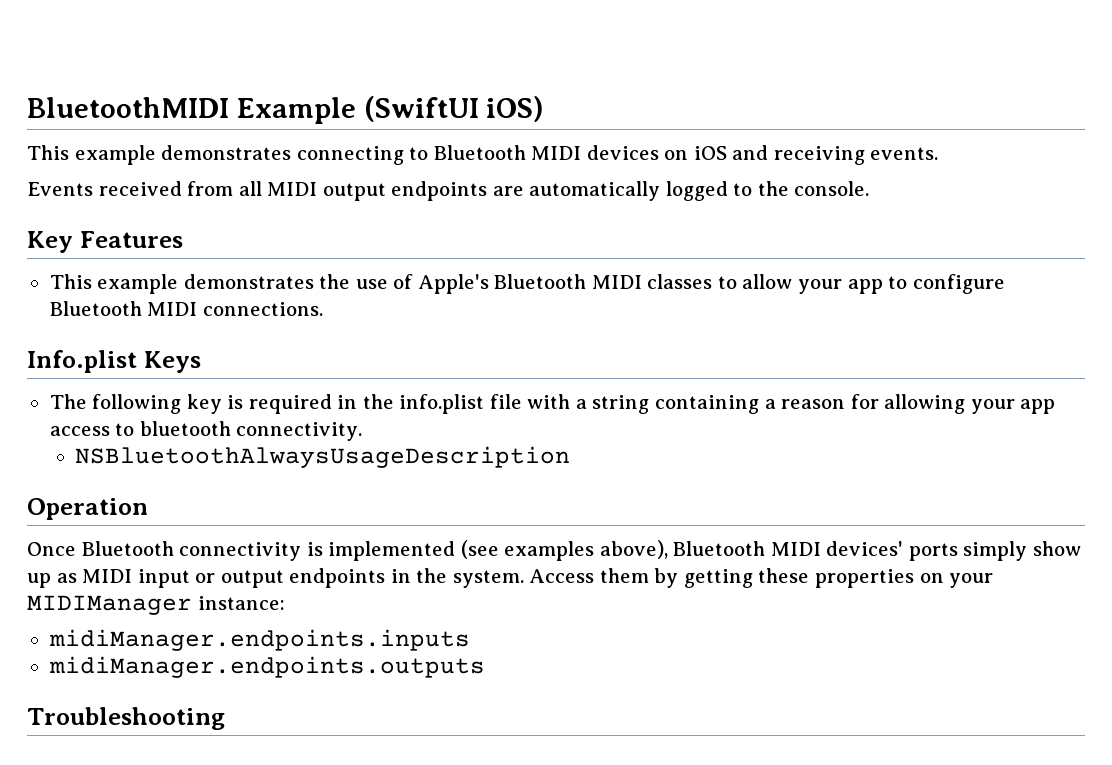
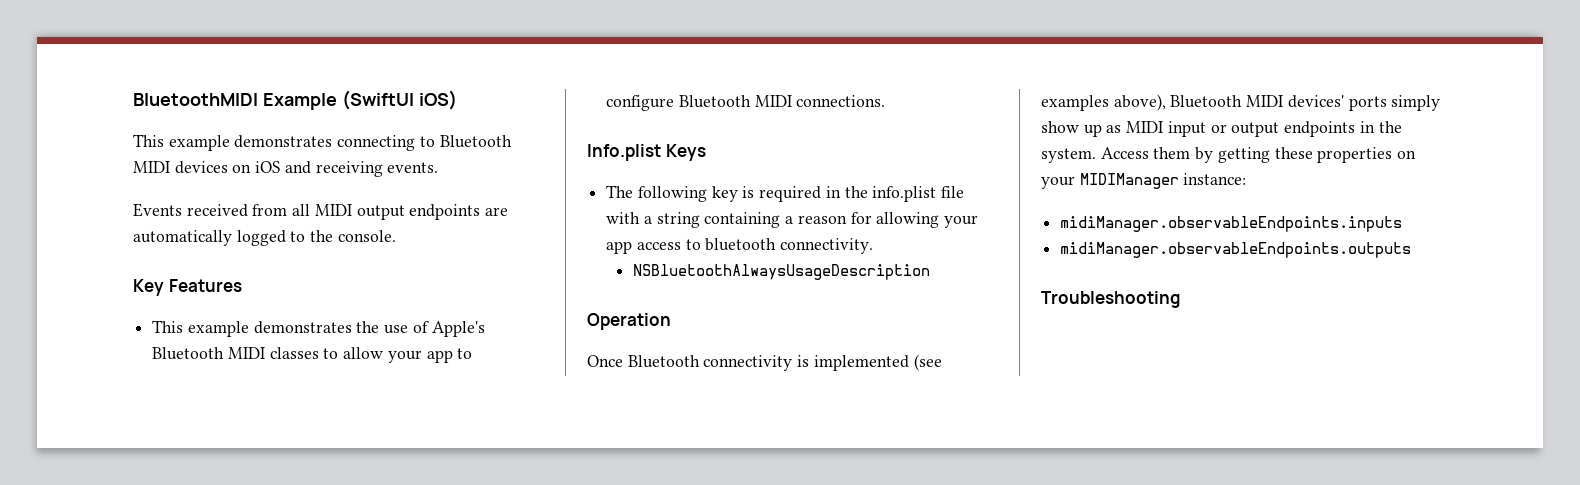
- midiManager.endpoints.inputs
- midiManager.endpoints.outputs
+ midiManager.observableEndpoints.inputs
+ midiManager.observableEndpoints.outputs

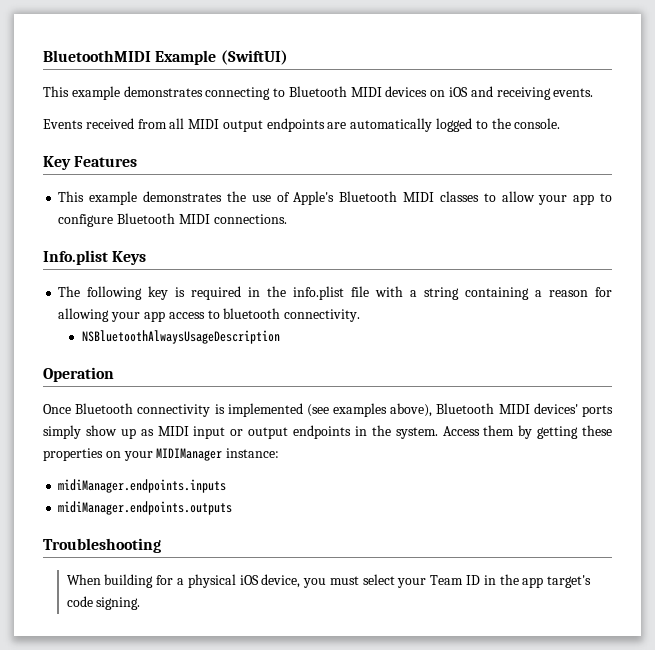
- BluetoothMIDI Example (SwiftUI iOS)
+ BluetoothMIDI Example (SwiftUI)
- midiManager.observableEndpoints.inputs
- midiManager.observableEndpoints.outputs
+ midiManager.endpoints.inputs
+ midiManager.endpoints.outputs
+ When building for a physical iOS device, you must select your Team ID in the app target's code signing.

